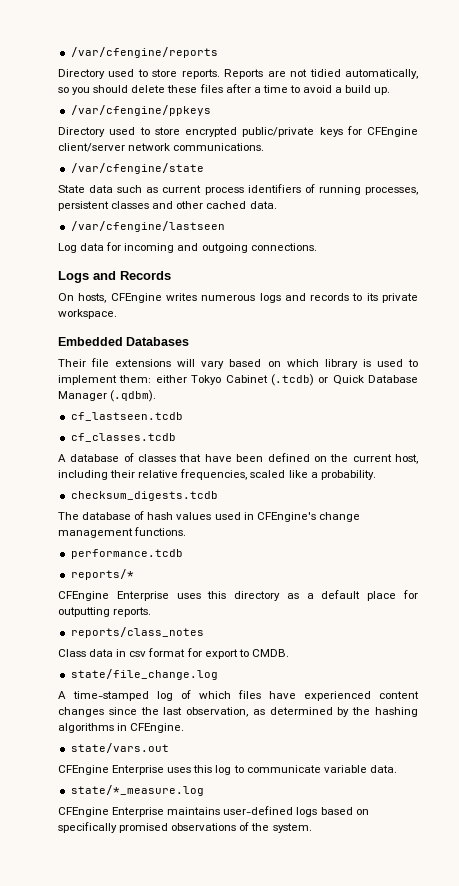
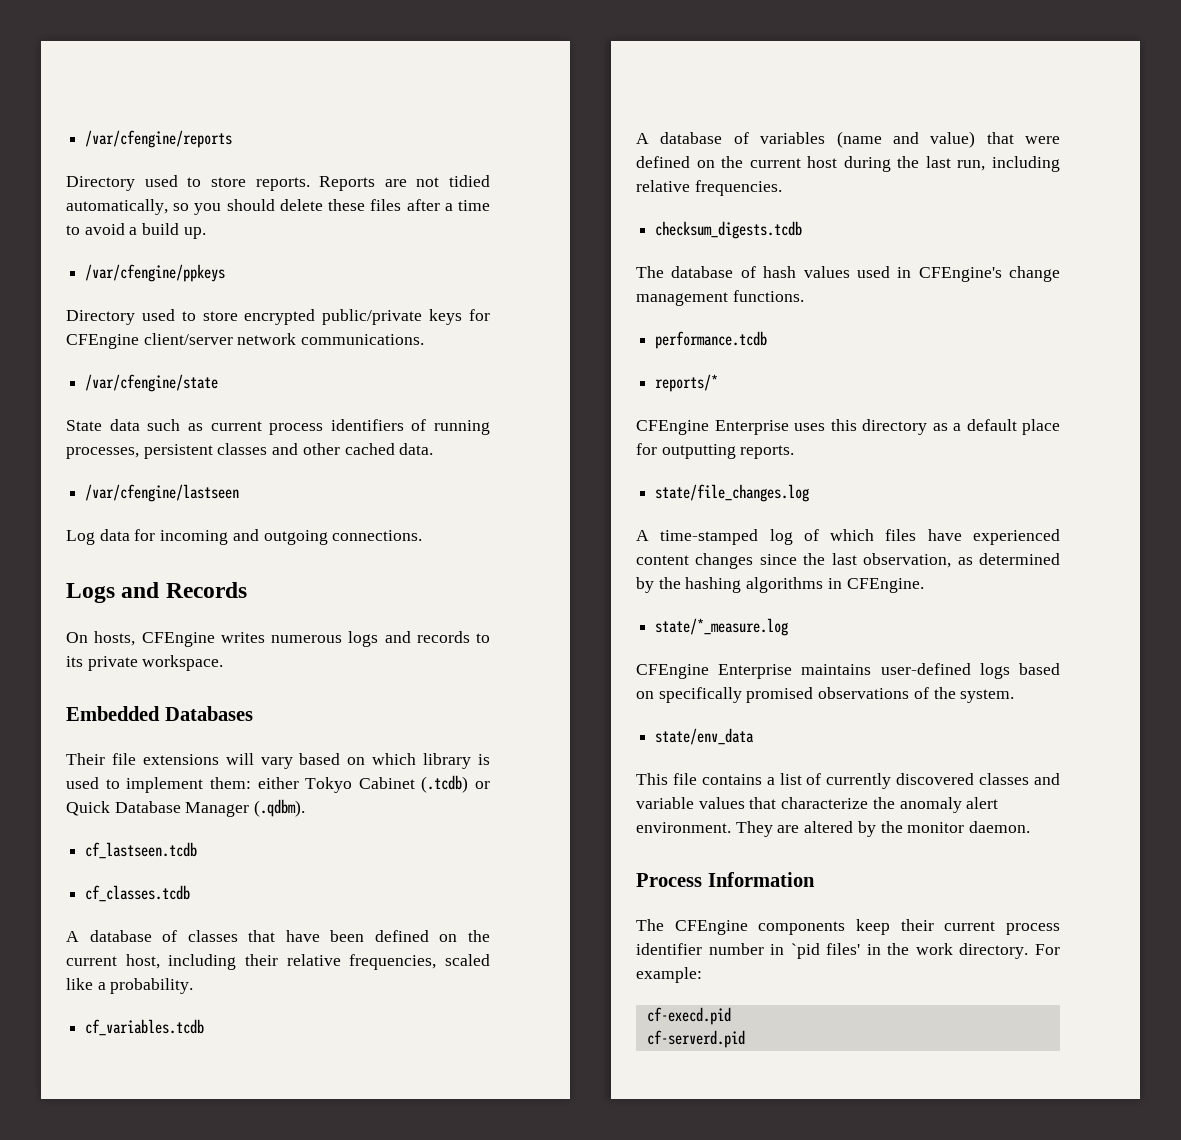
+ cf_variables.tcdb
+ A database of variables (name and value) that were defined on the current host during the last run, including relative frequencies.
- reports/class_notes
- Class data in csv format for export to CMDB.
- state/file_change.log
+ state/file_changes.log
- state/vars.out
- CFEngine Enterprise uses this log to communicate variable data.
+ state/env_data
+ This file contains a list of currently discovered classes and variable values that characterize the anomaly alert environment. They are altered by the monitor daemon.
+ Process Information
+ The CFEngine components keep their current process identifier number in `pid files' in the work directory. For example:
+ cf-execd.pid
+ cf-serverd.pid

